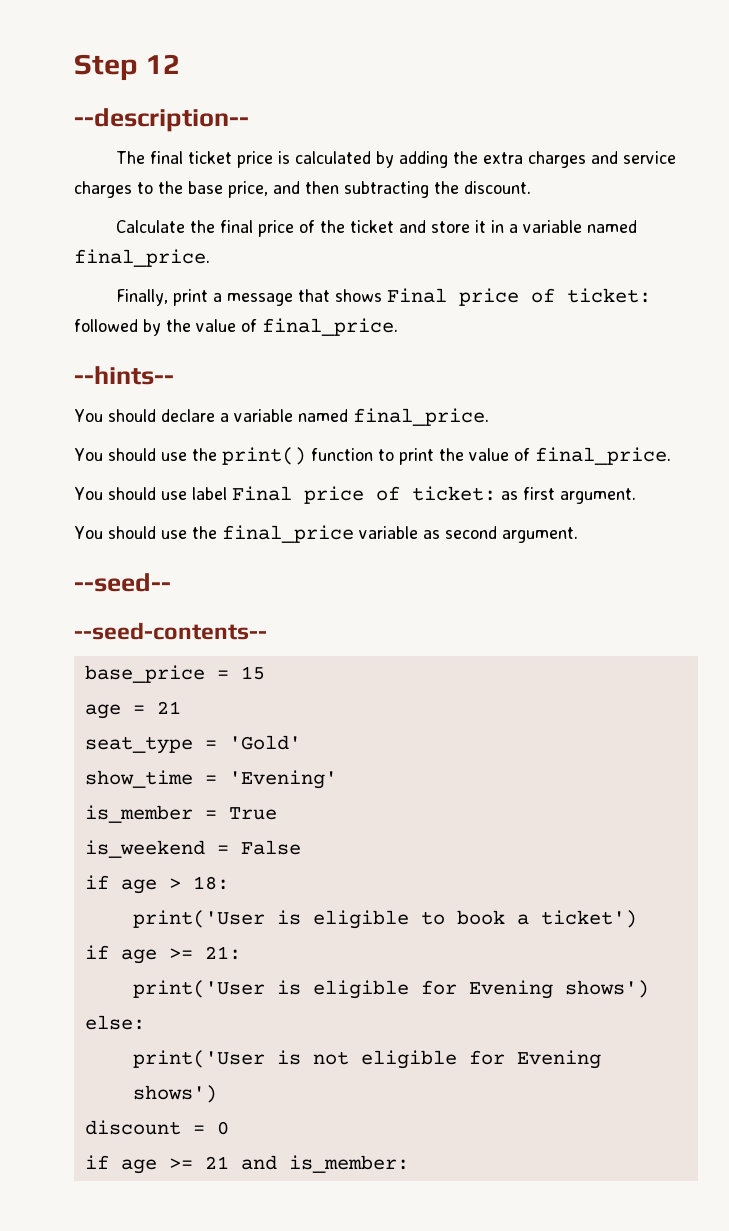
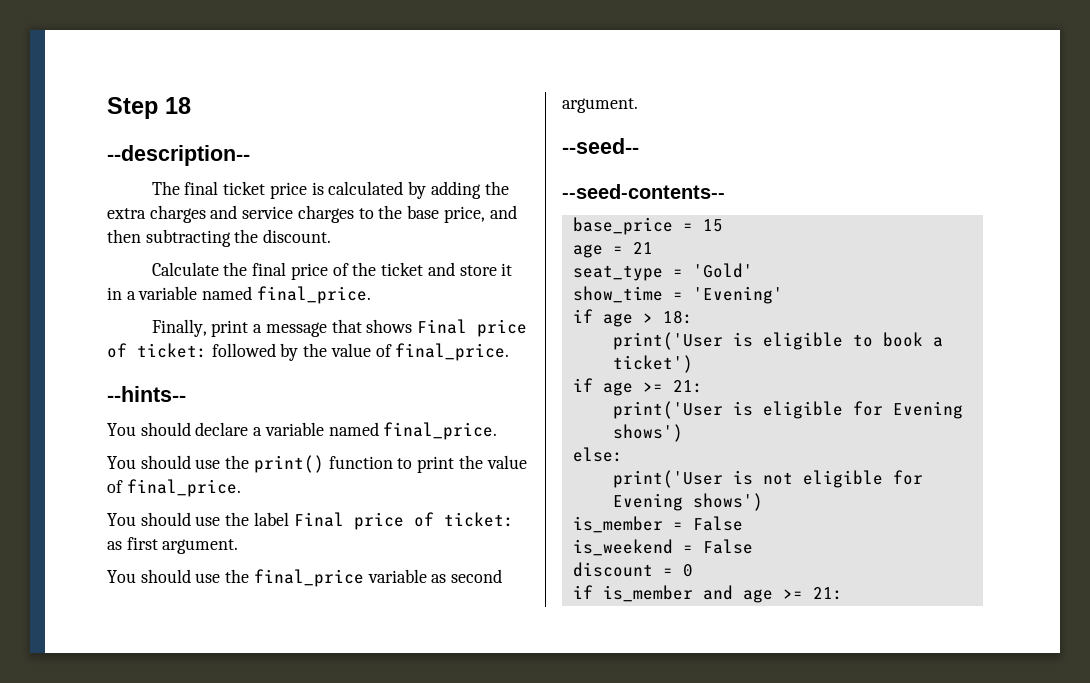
- Step 12
+ Step 18
- You should use label Final price of ticket: as first argument.
+ You should use the label Final price of ticket: as first argument.
- is_member = True
- is_weekend = False
+ is_member = False
+ is_weekend = False
- if age >= 21 and is_member:
+ if is_member and age >= 21:

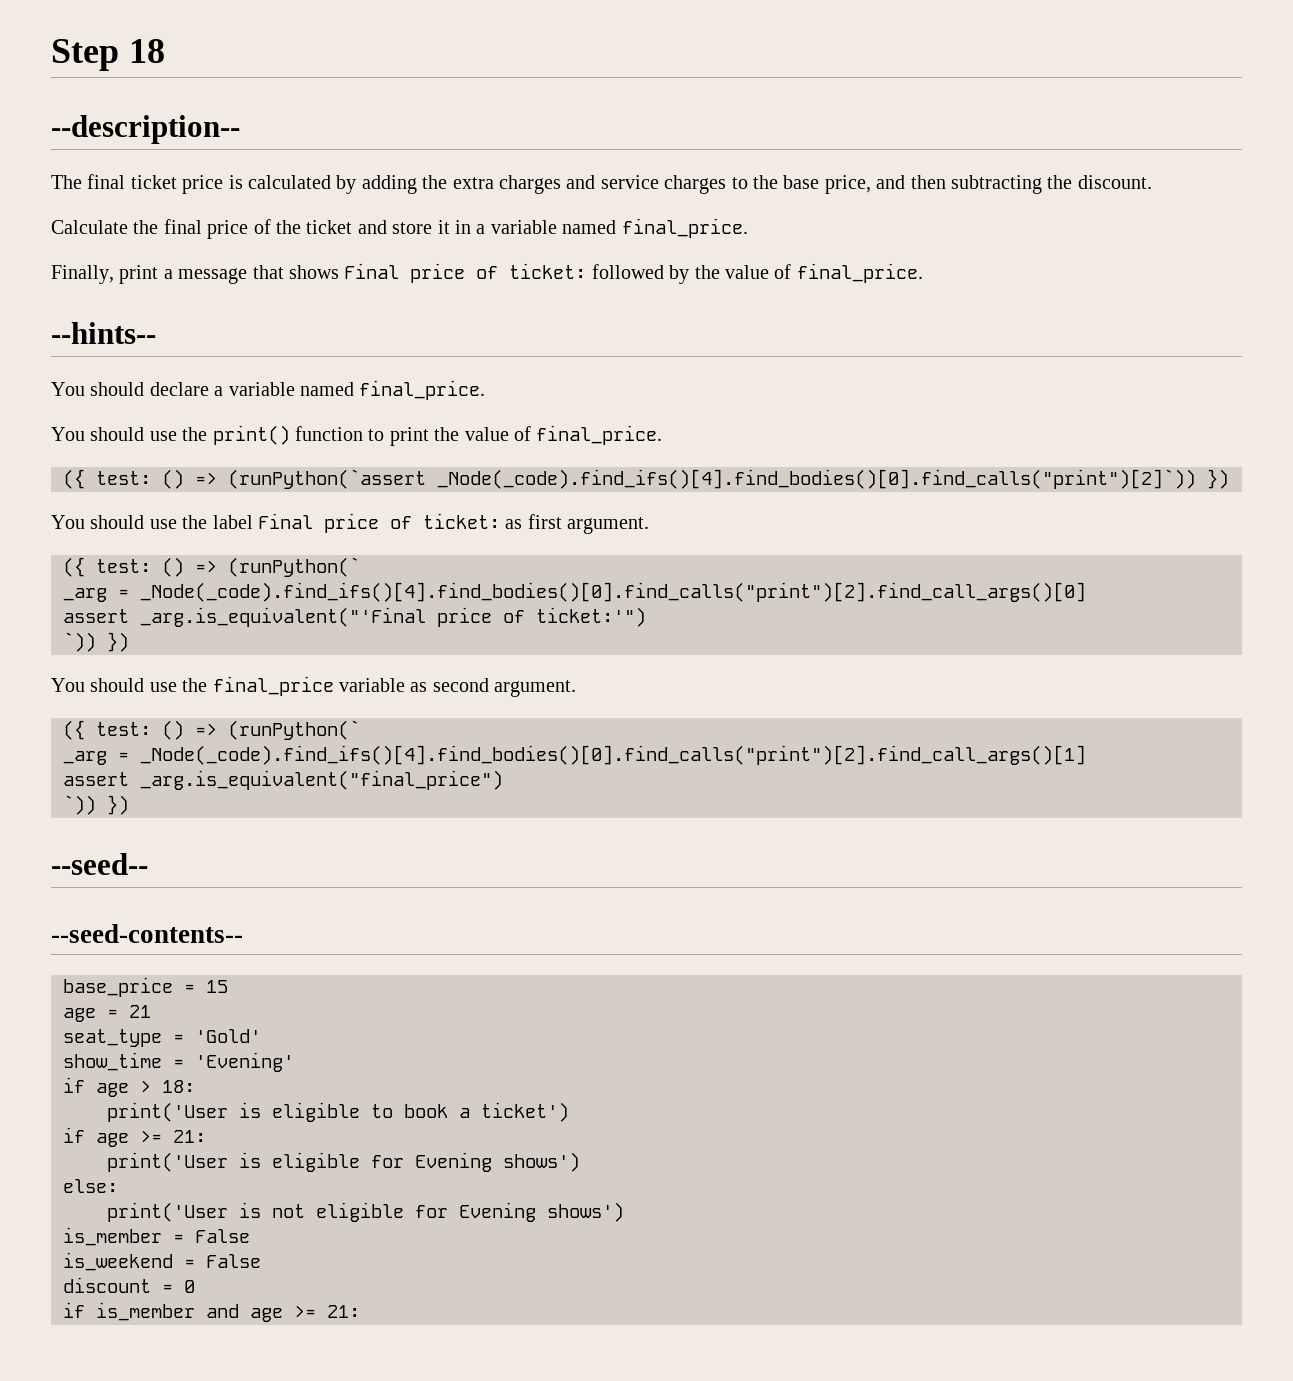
+ ({ test: () => (runPython(`assert _Node(_code).find_ifs()[4].find_bodies()[0].find_calls("print")[2]`)) })
  You should use the label Final price of ticket: as first argument.
+ ({ test: () => (runPython(`
+ _arg = _Node(_code).find_ifs()[4].find_bodies()[0].find_calls("print")[2].find_call_args()[0]
+ assert _arg.is_equivalent("'Final price of ticket:'")
+ `)) })
  You should use the final_price variable as second argument.
+ ({ test: () => (runPython(`
+ _arg = _Node(_code).find_ifs()[4].find_bodies()[0].find_calls("print")[2].find_call_args()[1]
+ assert _arg.is_equivalent("final_price")
+ `)) })

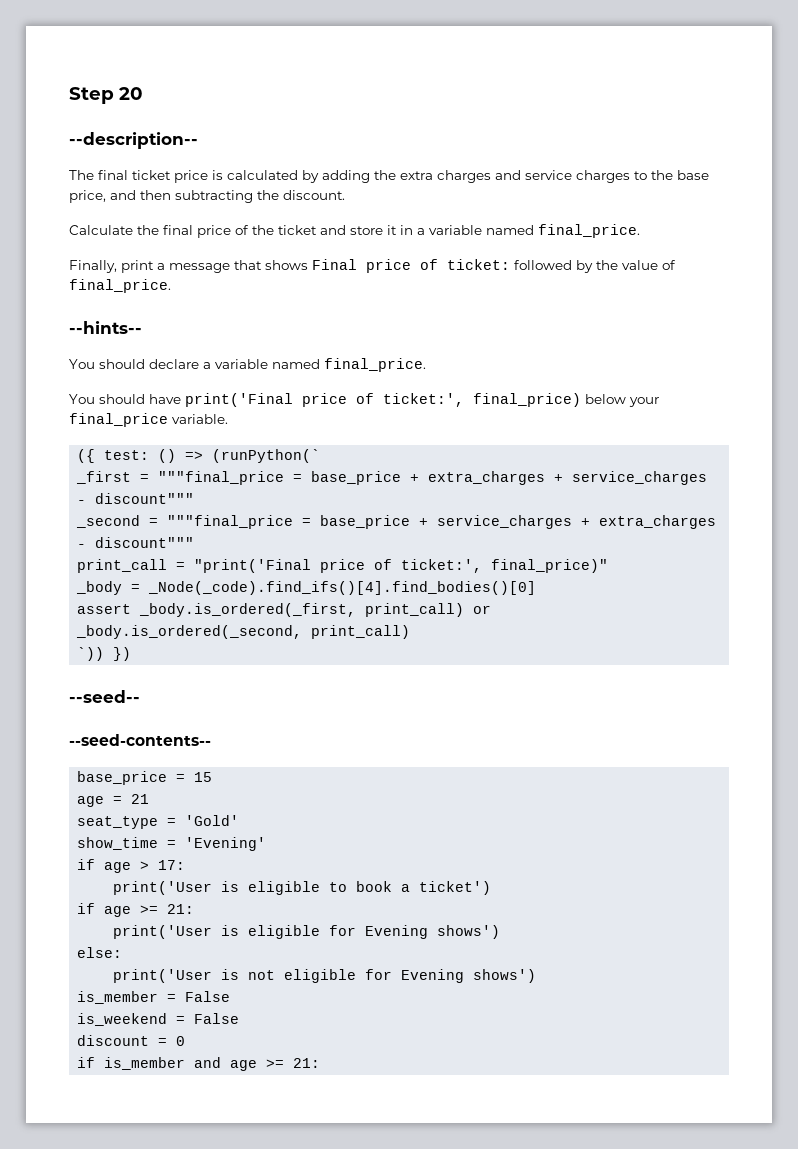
- Step 18
+ Step 20
- You should use the print() function to print the value of final_price.
- ({ test: () => (runPython(`assert _Node(_code).find_ifs()[4].find_bodies()[0].find_calls("print")[2]`)) })
- You should use the label Final price of ticket: as first argument.
+ You should have print('Final price of ticket:', final_price) below your final_price variable.
  ({ test: () => (runPython(`
- _arg = _Node(_code).find_ifs()[4].find_bodies()[0].find_calls("print")[2].find_call_args()[0]
- assert _arg.is_equivalent("'Final price of ticket:'")
- `)) })
- You should use the final_price variable as second argument.
- ({ test: () => (runPython(`
- _arg = _Node(_code).find_ifs()[4].find_bodies()[0].find_calls("print")[2].find_call_args()[1]
- assert _arg.is_equivalent("final_price")
+ _first = """final_price = base_price + extra_charges + service_charges - discount"""
+ _second = """final_price = base_price + service_charges + extra_charges - discount"""
+ print_call = "print('Final price of ticket:', final_price)"
+ _body = _Node(_code).find_ifs()[4].find_bodies()[0]
+ assert _body.is_ordered(_first, print_call) or _body.is_ordered(_second, print_call)
- if age > 18:
+ if age > 17:

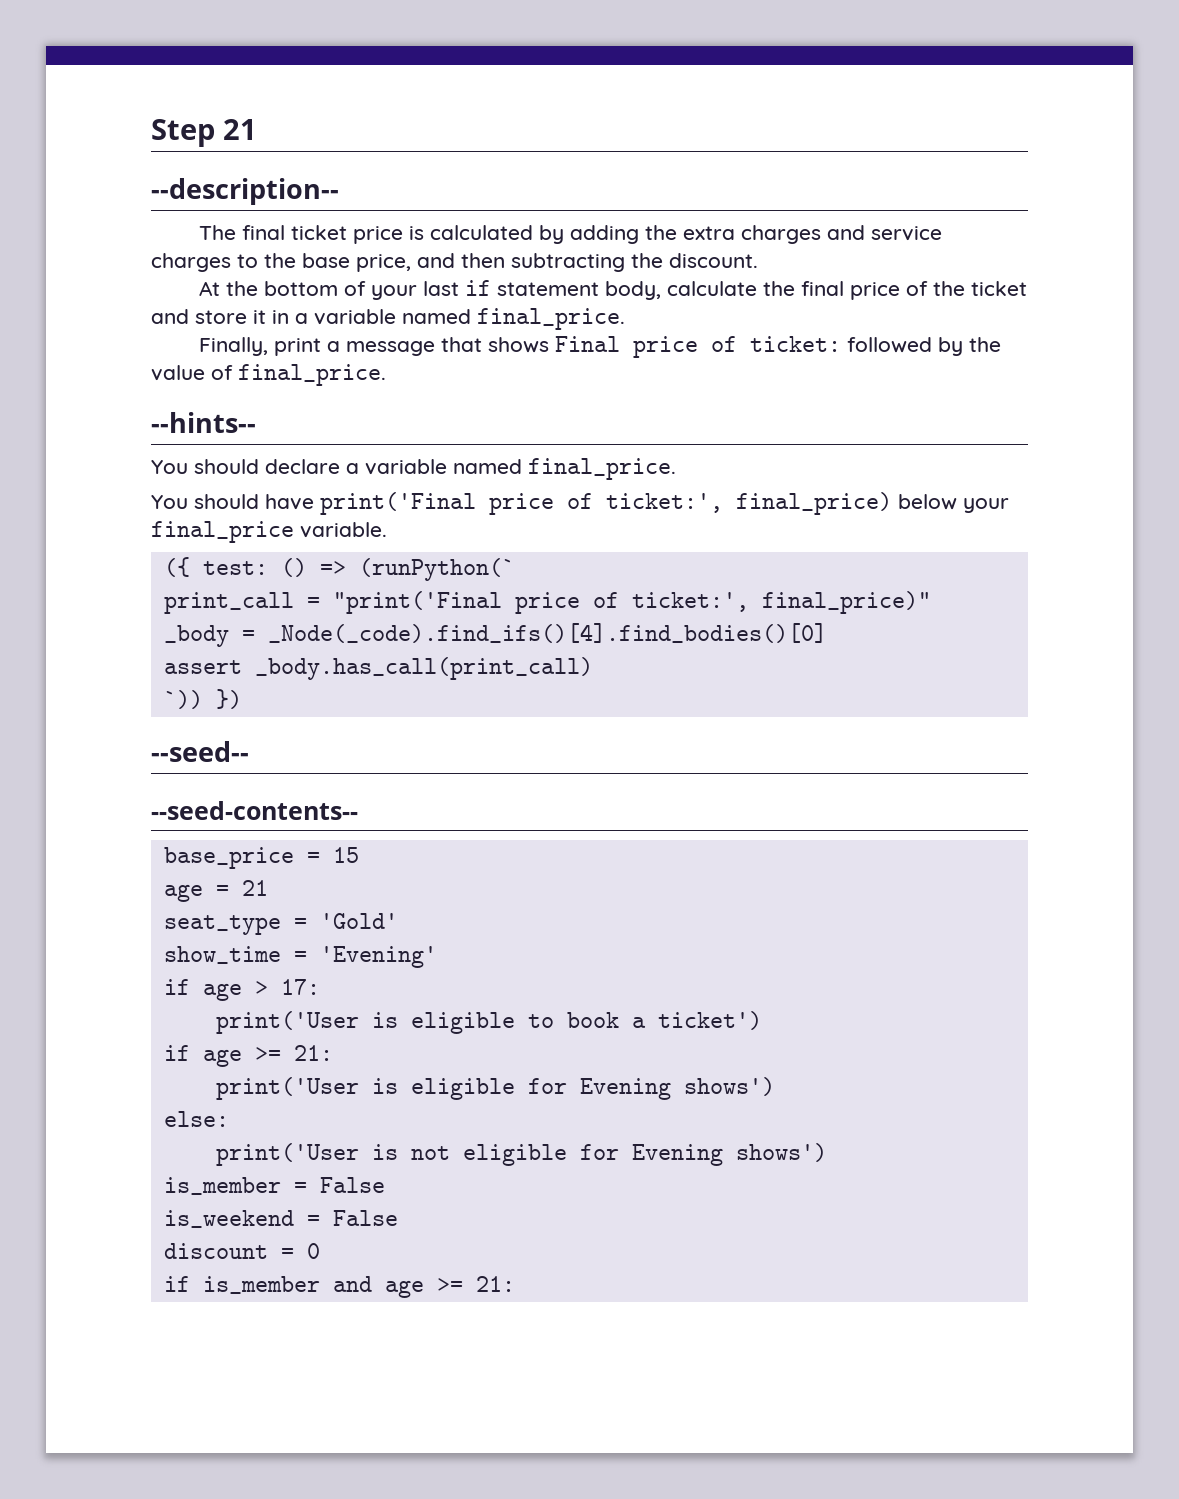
- Step 20
+ Step 21
- Calculate the final price of the ticket and store it in a variable named final_price.
+ At the bottom of your last if statement body, calculate the final price of the ticket and store it in a variable named final_price.
- _first = """final_price = base_price + extra_charges + service_charges - discount"""
- _second = """final_price = base_price + service_charges + extra_charges - discount"""
- assert _body.is_ordered(_first, print_call) or _body.is_ordered(_second, print_call)
+ assert _body.has_call(print_call)

